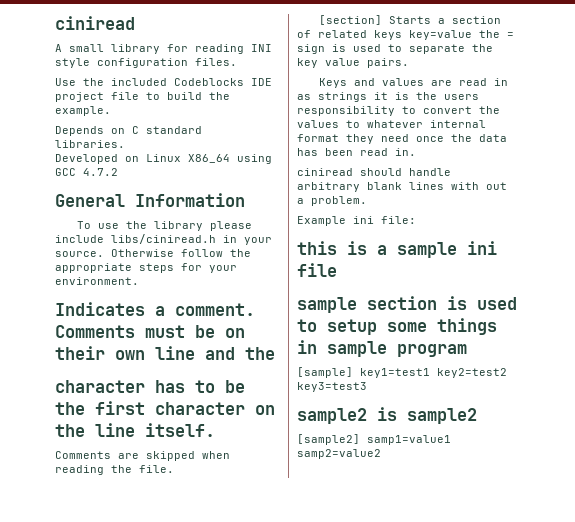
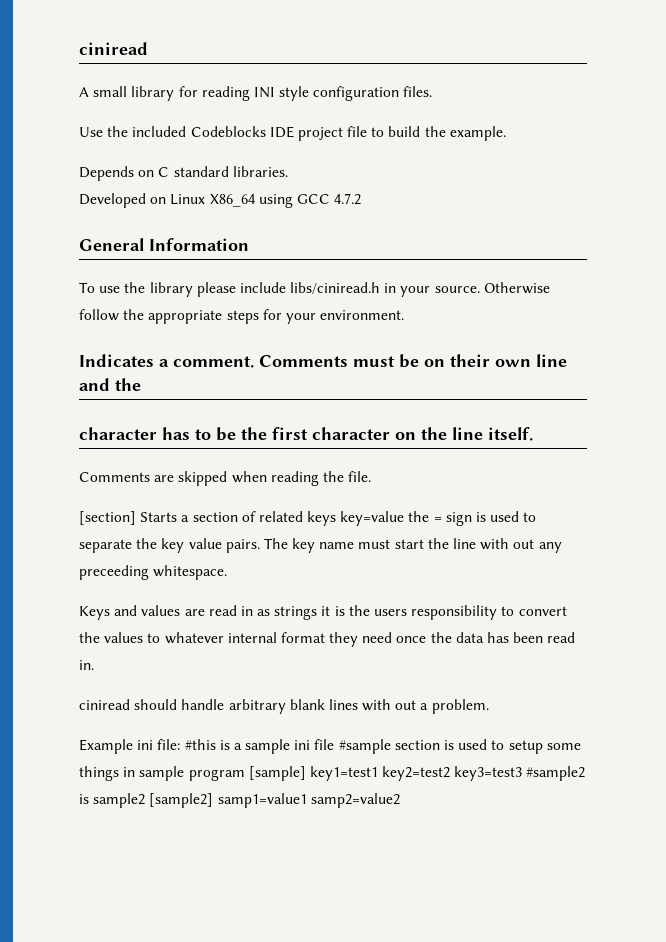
+ The key name must start the line with out any preceeding whitespace.
- Example ini file:
- this is a sample ini file
- sample section is used to setup some things in sample program
- [sample] key1=test1 key2=test2 key3=test3
- sample2 is sample2
- [sample2] samp1=value1 samp2=value2
+ Example ini file: #this is a sample ini file #sample section is used to setup some things in sample program [sample] key1=test1 key2=test2 key3=test3 #sample2 is sample2 [sample2] samp1=value1 samp2=value2

